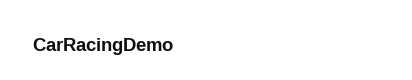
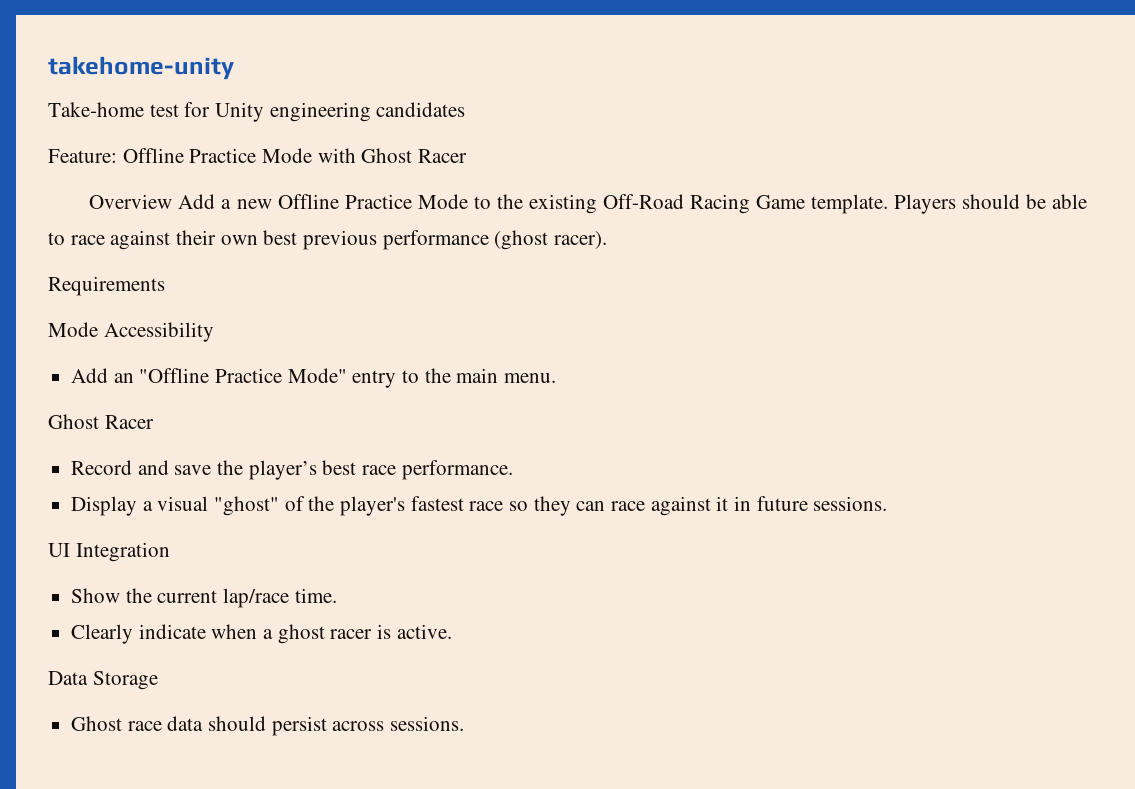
- CarRacingDemo
+ takehome-unity
+ Take-home test for Unity engineering candidates
+ Feature: Offline Practice Mode with Ghost Racer
+ Overview Add a new Offline Practice Mode to the existing Off-Road Racing Game template. Players should be able to race against their own best previous performance (ghost racer).
+ Requirements
+ Mode Accessibility
+ Add an "Offline Practice Mode" entry to the main menu.
+ Ghost Racer
+ Record and save the player’s best race performance.
+ Display a visual "ghost" of the player's fastest race so they can race against it in future sessions.
+ UI Integration
+ Show the current lap/race time.
+ Clearly indicate when a ghost racer is active.
+ Data Storage
+ Ghost race data should persist across sessions.

